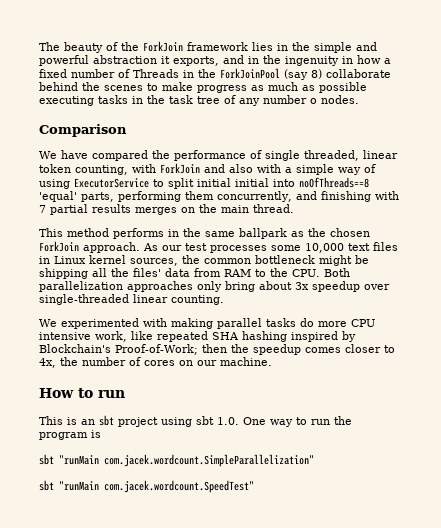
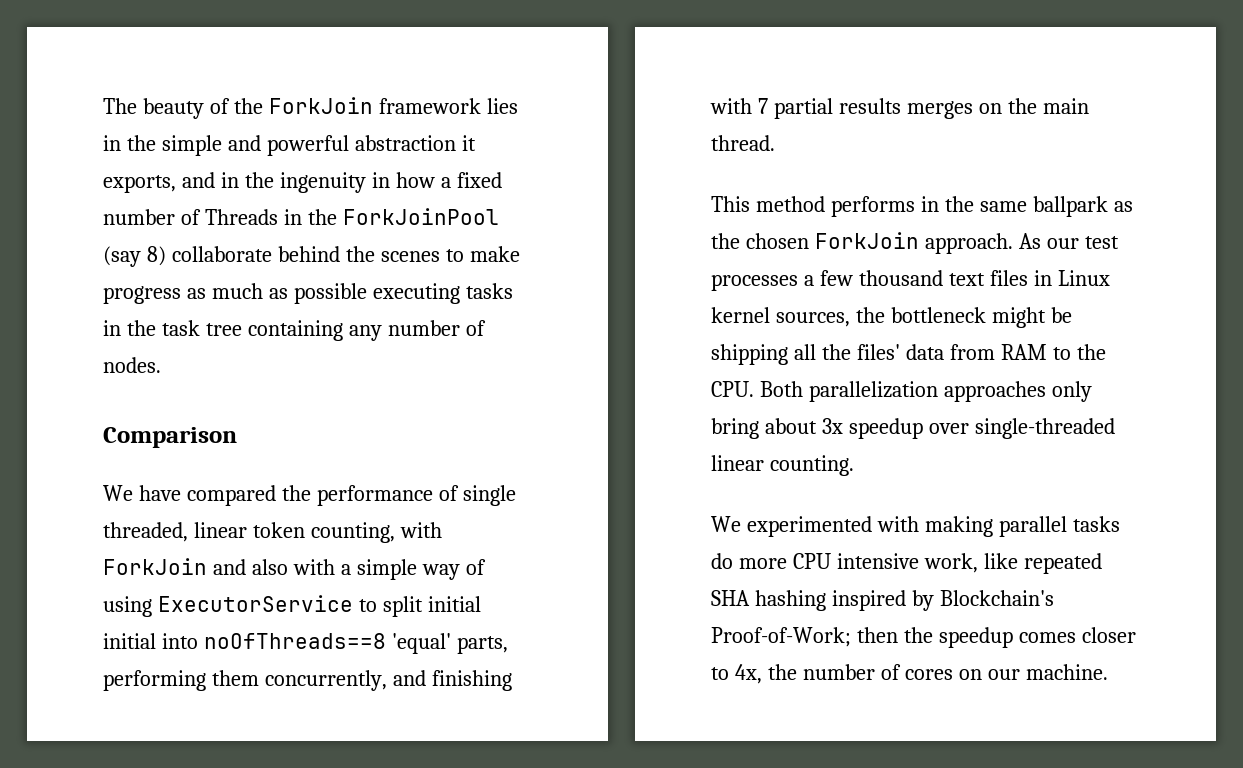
- The beauty of the ForkJoin framework lies in the simple and powerful abstraction it exports, and in the ingenuity in how a fixed number of Threads in the ForkJoinPool (say 8) collaborate behind the scenes to make progress as much as possible executing tasks in the task tree of any number o nodes.
+ The beauty of the ForkJoin framework lies in the simple and powerful abstraction it exports, and in the ingenuity in how a fixed number of Threads in the ForkJoinPool (say 8) collaborate behind the scenes to make progress as much as possible executing tasks in the task tree containing any number of nodes.
- As our test processes some 10,000 text files in Linux kernel sources, the common bottleneck might be shipping all the files' data from RAM to the CPU. Both parallelization approaches only bring about 3x speedup over single-threaded linear counting.
+ As our test processes a few thousand text files in Linux kernel sources, the bottleneck might be shipping all the files' data from RAM to the CPU. Both parallelization approaches only bring about 3x speedup over single-threaded linear counting.
- How to run
- This is an sbt project using sbt 1.0. One way to run the program is
- sbt "runMain com.jacek.wordcount.SimpleParallelization"
- sbt "runMain com.jacek.wordcount.SpeedTest"

